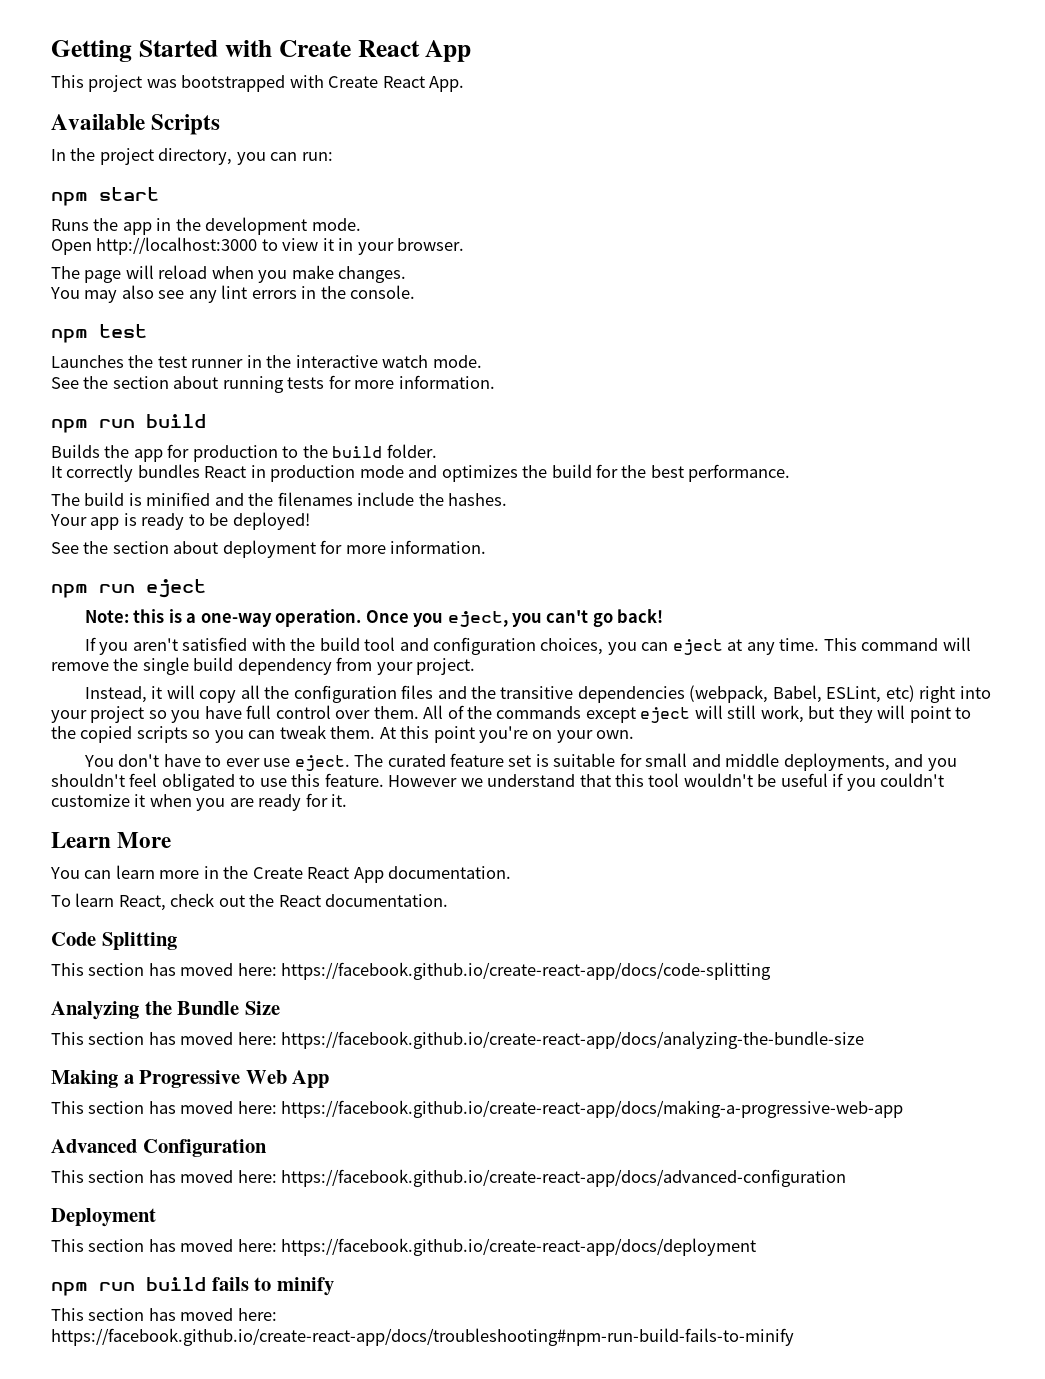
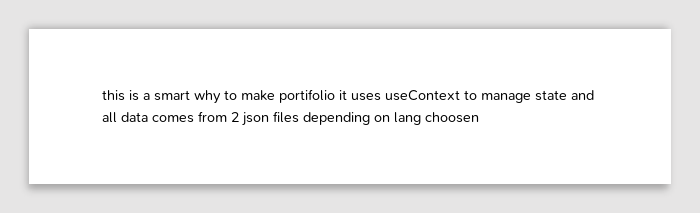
- Getting Started with Create React App
- This project was bootstrapped with Create React App.
- Available Scripts
- In the project directory, you can run:
- npm start
- Runs the app in the development mode.
- Open http://localhost:3000 to view it in your browser.
- The page will reload when you make changes.
- You may also see any lint errors in the console.
- npm test
- Launches the test runner in the interactive watch mode.
- See the section about running tests for more information.
- npm run build
- Builds the app for production to the build folder.
- It correctly bundles React in production mode and optimizes the build for the best performance.
- The build is minified and the filenames include the hashes.
- Your app is ready to be deployed!
- See the section about deployment for more information.
- npm run eject
- Note: this is a one-way operation. Once you eject, you can't go back!
- If you aren't satisfied with the build tool and configuration choices, you can eject at any time. This command will remove the single build dependency from your project.
- Instead, it will copy all the configuration files and the transitive dependencies (webpack, Babel, ESLint, etc) right into your project so you have full control over them. All of the commands except eject will still work, but they will point to the copied scripts so you can tweak them. At this point you're on your own.
- You don't have to ever use eject. The curated feature set is suitable for small and middle deployments, and you shouldn't feel obligated to use this feature. However we understand that this tool wouldn't be useful if you couldn't customize it when you are ready for it.
- Learn More
- You can learn more in the Create React App documentation.
- To learn React, check out the React documentation.
- Code Splitting
- This section has moved here: https://facebook.github.io/create-react-app/docs/code-splitting
- Analyzing the Bundle Size
- This section has moved here: https://facebook.github.io/create-react-app/docs/analyzing-the-bundle-size
- Making a Progressive Web App
- This section has moved here: https://facebook.github.io/create-react-app/docs/making-a-progressive-web-app
- Advanced Configuration
- This section has moved here: https://facebook.github.io/create-react-app/docs/advanced-configuration
- Deployment
- This section has moved here: https://facebook.github.io/create-react-app/docs/deployment
- npm run build fails to minify
- This section has moved here: https://facebook.github.io/create-react-app/docs/troubleshooting#npm-run-build-fails-to-minify
+ this is a smart why to make portifolio it uses useContext to manage state and all data comes from 2 json files depending on lang choosen

